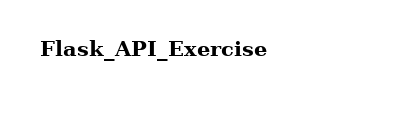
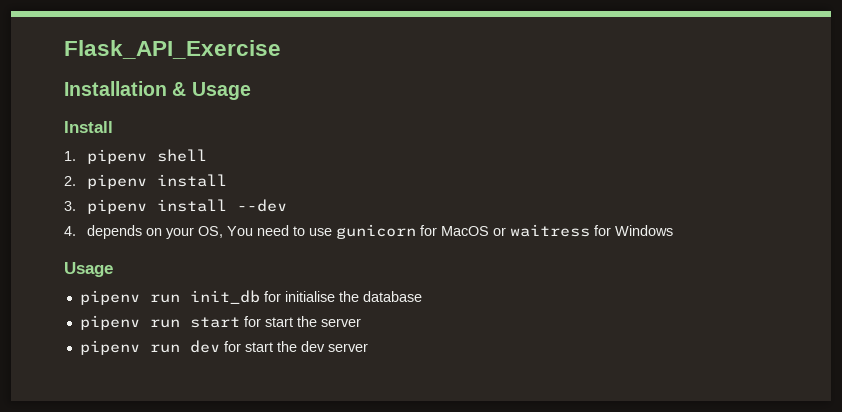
+ Installation & Usage
+ Install
+ 1. pipenv shell
+ 2. pipenv install
+ 3. pipenv install --dev
+ 4. depends on your OS, You need to use gunicorn for MacOS or waitress for Windows
+ Usage
+ pipenv run init_db for initialise the database
+ pipenv run start for start the server
+ pipenv run dev for start the dev server

